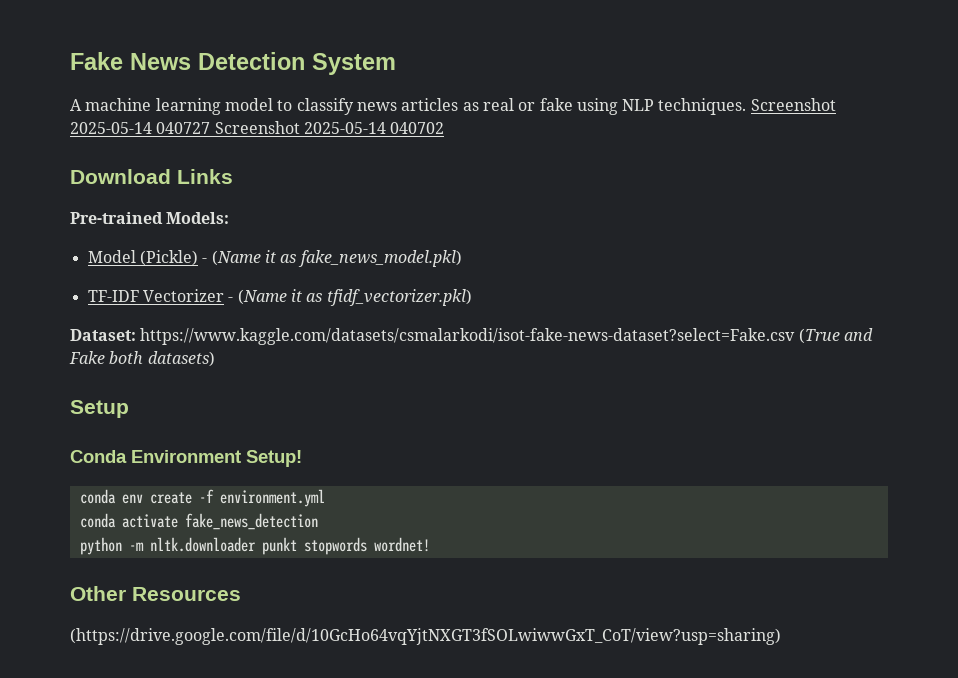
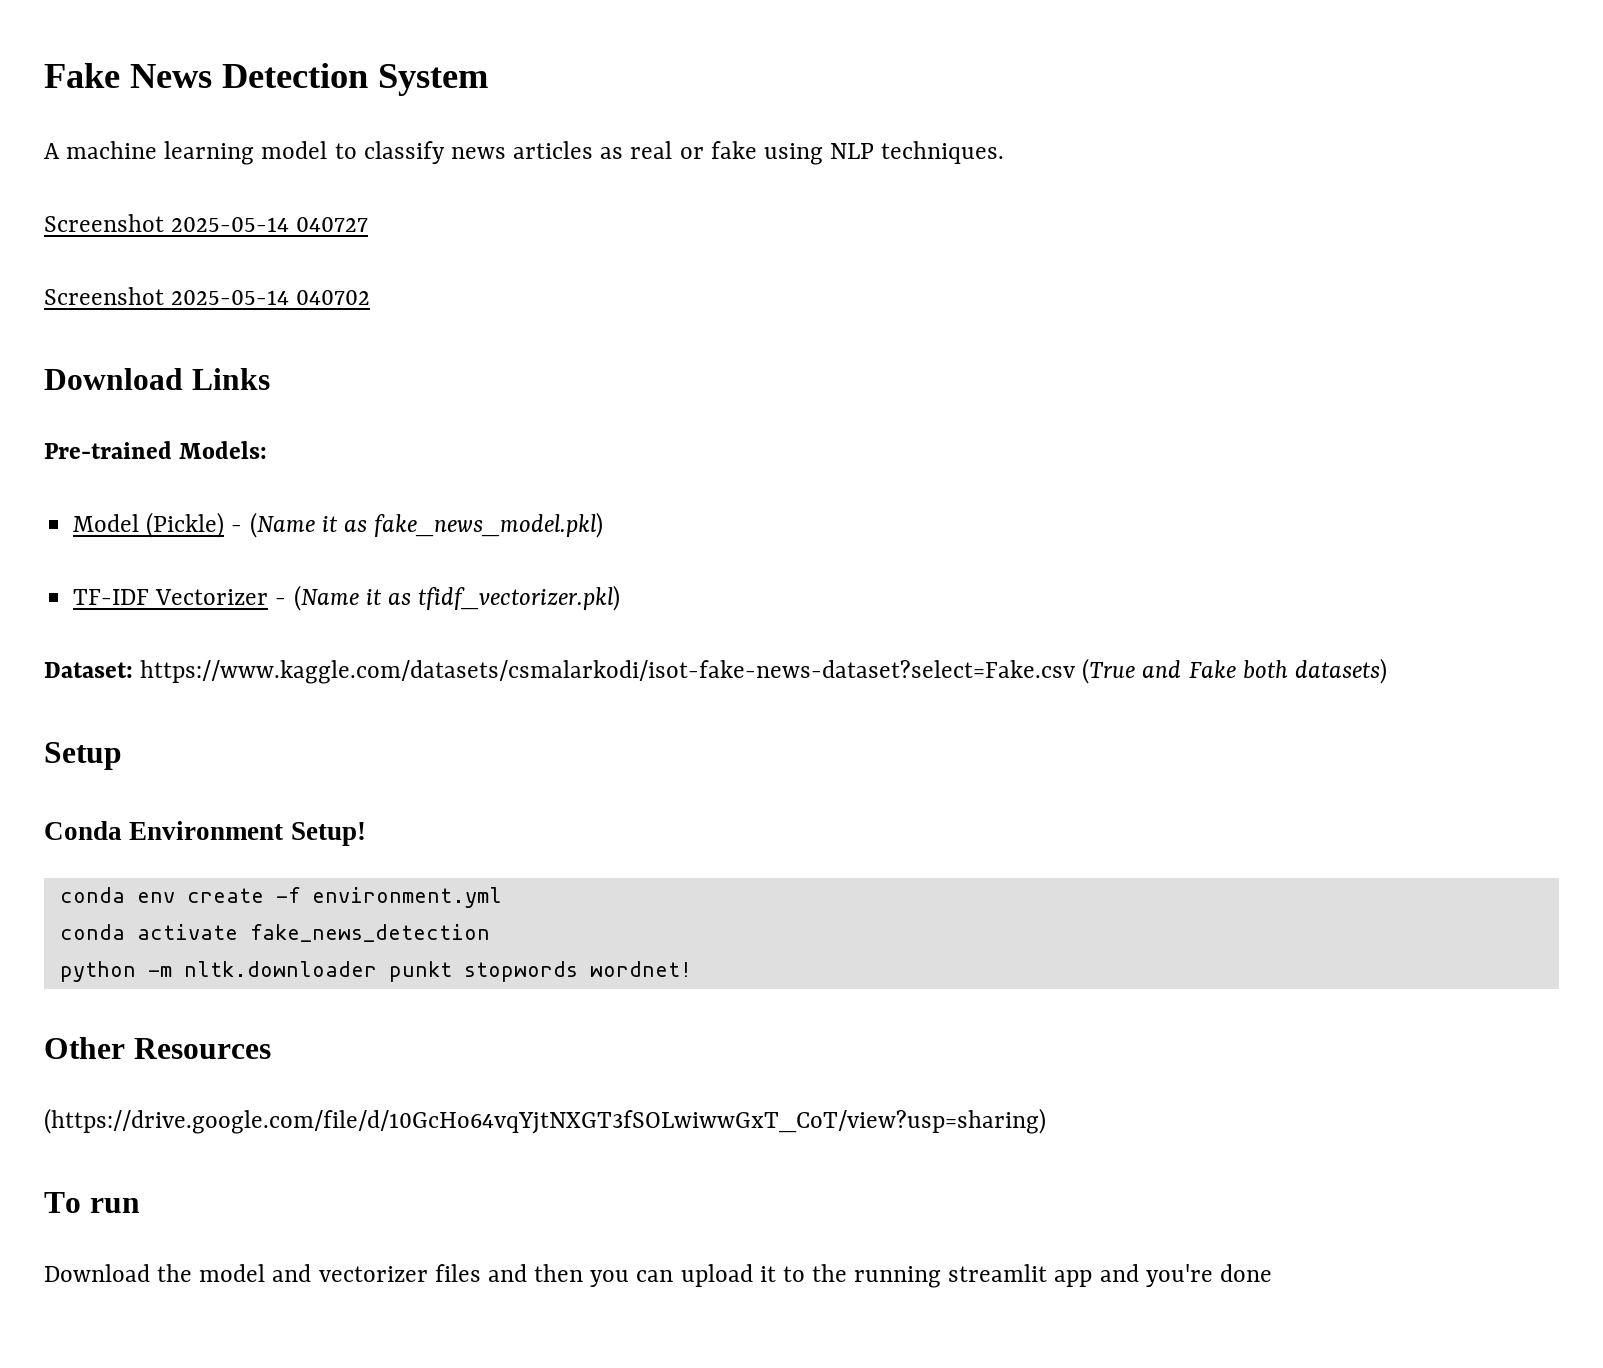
- A machine learning model to classify news articles as real or fake using NLP techniques. Screenshot 2025-05-14 040727 Screenshot 2025-05-14 040702
+ A machine learning model to classify news articles as real or fake using NLP techniques.
+ Screenshot 2025-05-14 040727
+ Screenshot 2025-05-14 040702
+ To run
+ Download the model and vectorizer files and then you can upload it to the running streamlit app and you're done

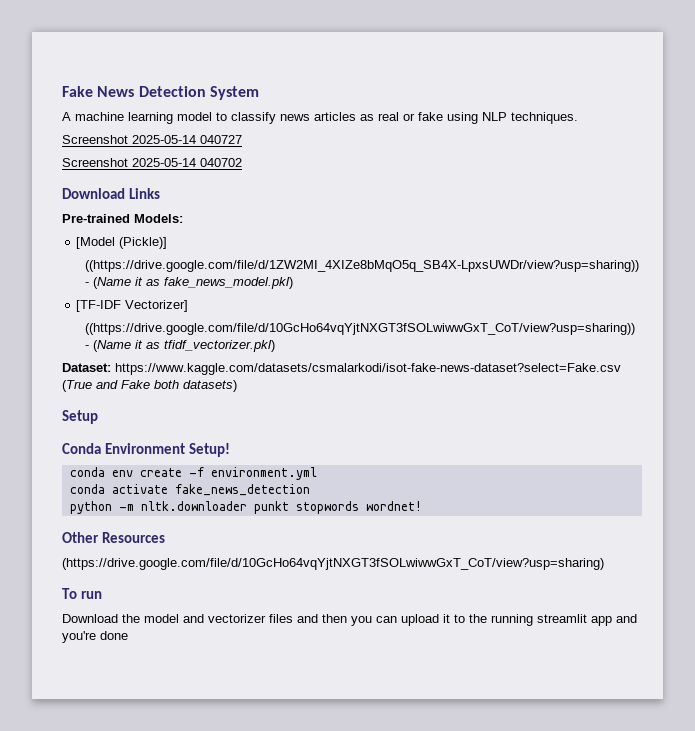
- Model (Pickle) - (Name it as fake_news_model.pkl)
+ [Model (Pickle)]
+ ((https://drive.google.com/file/d/1ZW2MI_4XIZe8bMqO5q_SB4X-LpxsUWDr/view?usp=sharing)) - (Name it as fake_news_model.pkl)
- TF-IDF Vectorizer - (Name it as tfidf_vectorizer.pkl)
+ [TF-IDF Vectorizer]
+ ((https://drive.google.com/file/d/10GcHo64vqYjtNXGT3fSOLwiwwGxT_CoT/view?usp=sharing)) - (Name it as tfidf_vectorizer.pkl)

